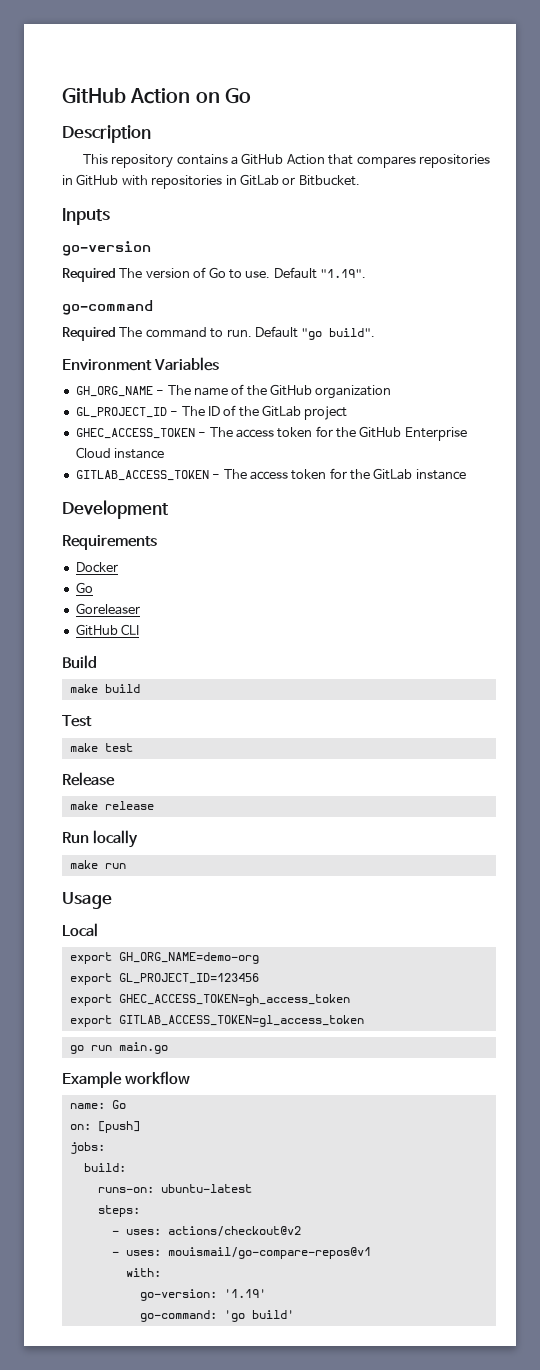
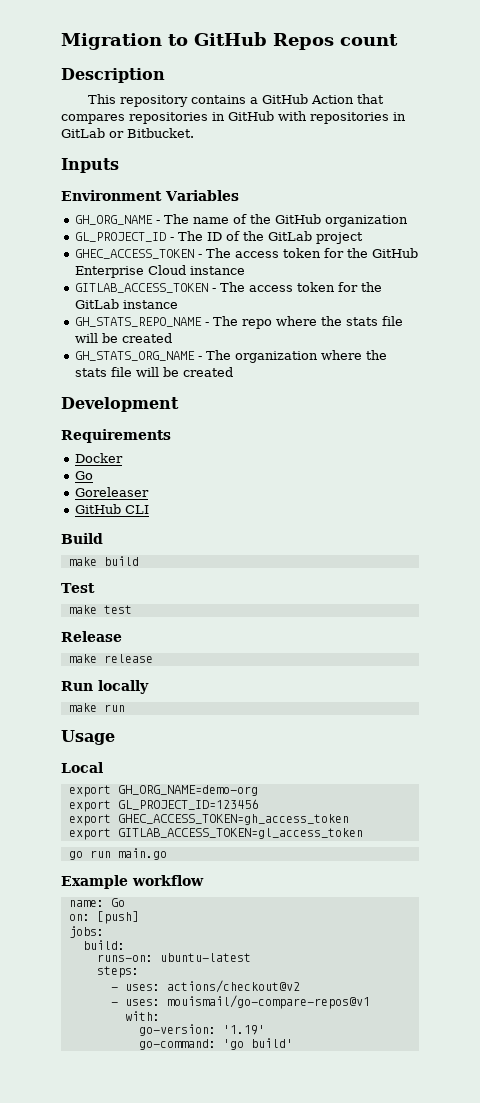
- GitHub Action on Go
+ Migration to GitHub Repos count
- go-version
- Required The version of Go to use. Default "1.19".
- go-command
- Required The command to run. Default "go build".
+ GH_STATS_REPO_NAME - The repo where the stats file will be created
+ GH_STATS_ORG_NAME - The organization where the stats file will be created

